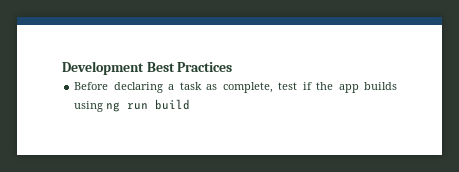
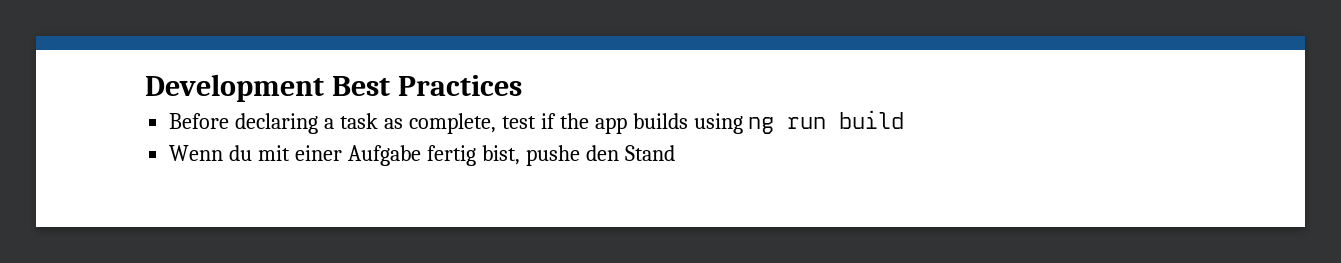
+ Wenn du mit einer Aufgabe fertig bist, pushe den Stand

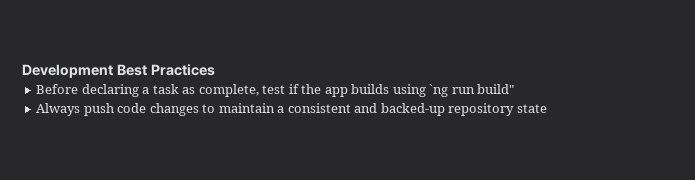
- Before declaring a task as complete, test if the app builds using ng run build
- Wenn du mit einer Aufgabe fertig bist, pushe den Stand
+ Before declaring a task as complete, test if the app builds using `ng run build"
+ Always push code changes to maintain a consistent and backed-up repository state

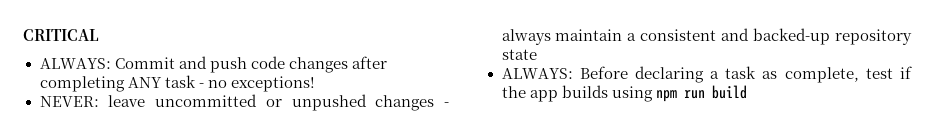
- Development Best Practices
- Before declaring a task as complete, test if the app builds using `ng run build"
- Always push code changes to maintain a consistent and backed-up repository state
+ CRITICAL
+ ALWAYS: Commit and push code changes after completing ANY task - no exceptions!
+ NEVER: leave uncommitted or unpushed changes - always maintain a consistent and backed-up repository state
+ ALWAYS: Before declaring a task as complete, test if the app builds using npm run build

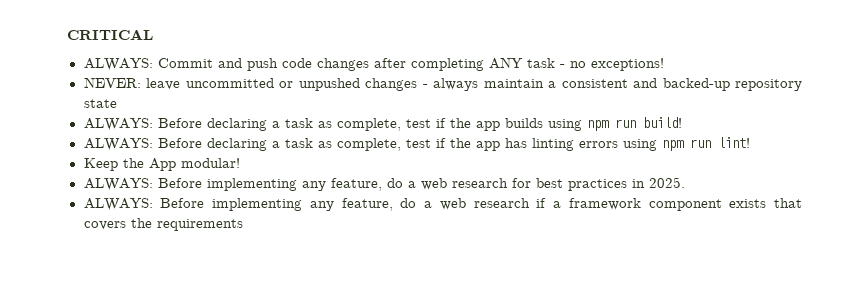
- ALWAYS: Before declaring a task as complete, test if the app builds using npm run build
+ ALWAYS: Before declaring a task as complete, test if the app builds using npm run build!
+ ALWAYS: Before declaring a task as complete, test if the app has linting errors using npm run lint!
+ Keep the App modular!
+ ALWAYS: Before implementing any feature, do a web research for best practices in 2025.
+ ALWAYS: Before implementing any feature, do a web research if a framework component exists that covers the requirements

